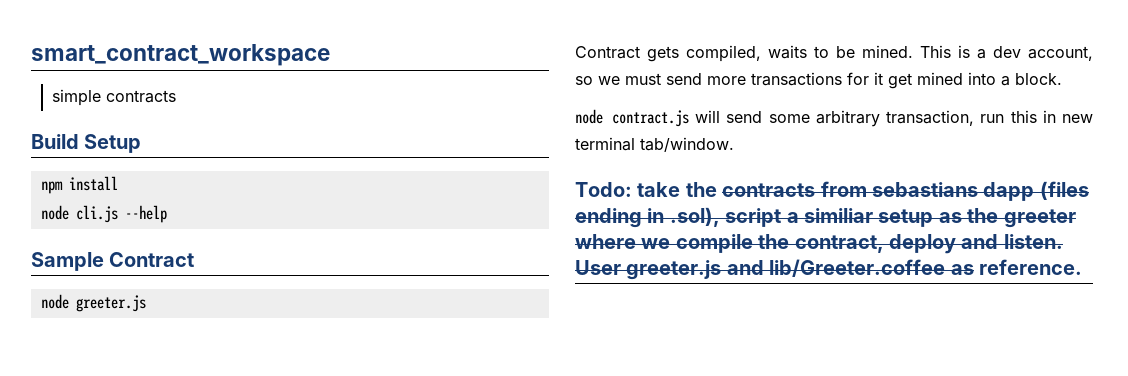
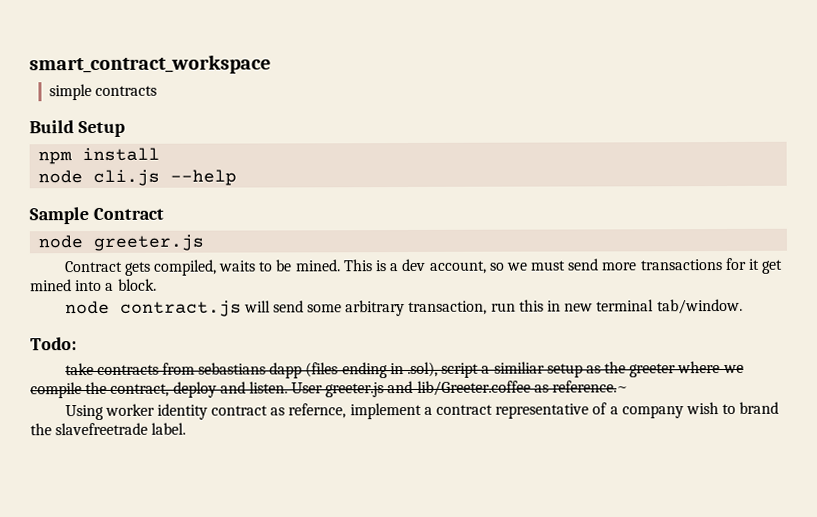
- Todo: take the contracts from sebastians dapp (files ending in .sol), script a similiar setup as the greeter where we compile the contract, deploy and listen.
+ Todo:
+ take contracts from sebastians dapp (files ending in .sol), script a similiar setup as the greeter where we compile the contract, deploy and listen.
- User greeter.js and lib/Greeter.coffee as reference.
+ User greeter.js and lib/Greeter.coffee as reference.~
+ Using worker identity contract as refernce, implement a contract representative of a company wish to brand the slavefreetrade label.

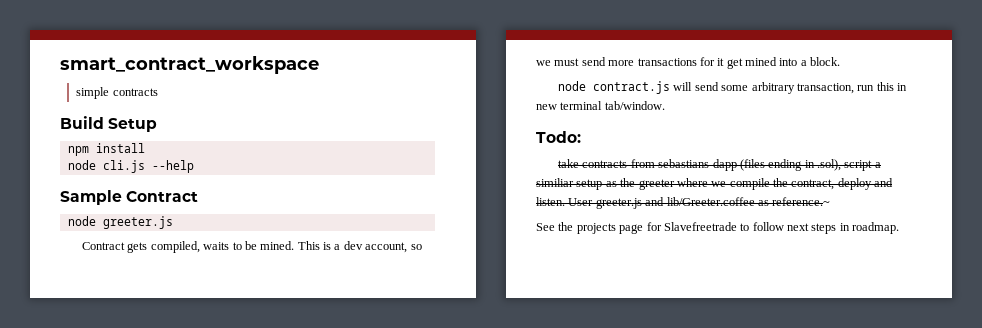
- Using worker identity contract as refernce, implement a contract representative of a company wish to brand the slavefreetrade label.
+ See the projects page for Slavefreetrade to follow next steps in roadmap.

